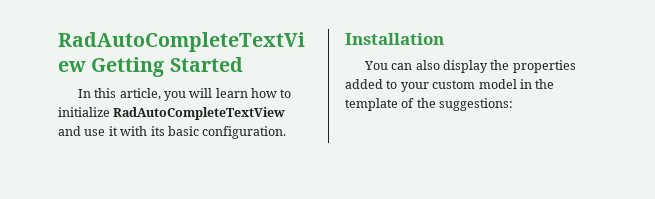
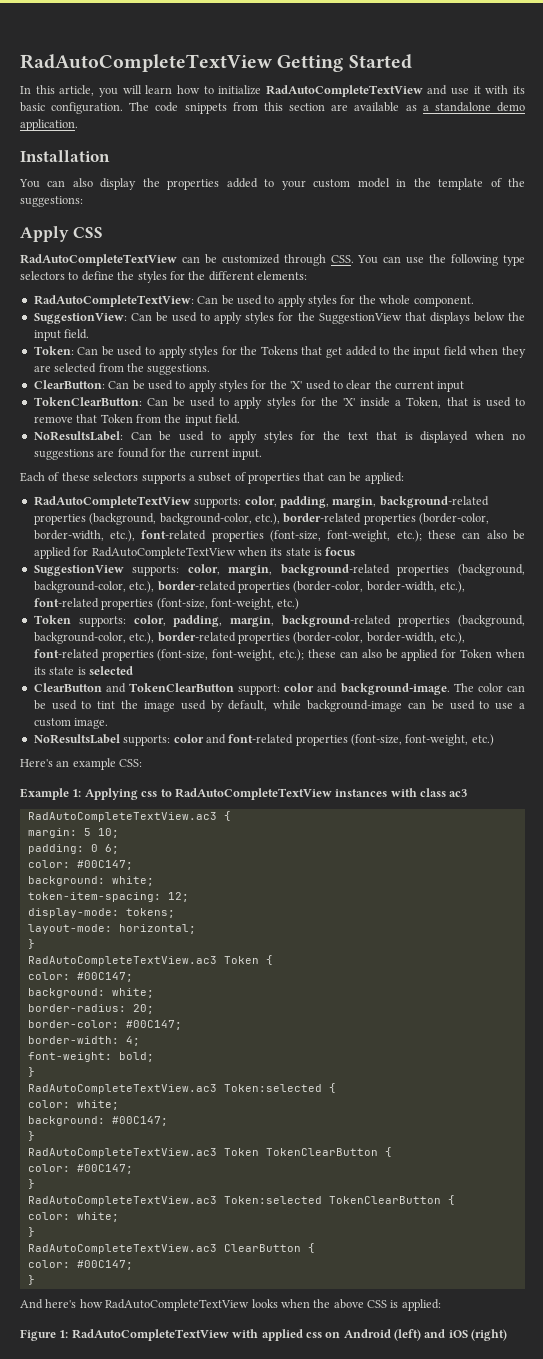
+ The code snippets from this section are available as a standalone demo application.
+ Apply CSS
+ RadAutoCompleteTextView can be customized through CSS. You can use the following type selectors to define the styles for the different elements:
+ RadAutoCompleteTextView: Can be used to apply styles for the whole component.
+ SuggestionView: Can be used to apply styles for the SuggestionView that displays below the input field.
+ Token: Can be used to apply styles for the Tokens that get added to the input field when they are selected from the suggestions.
+ ClearButton: Can be used to apply styles for the 'X' used to clear the current input
+ TokenClearButton: Can be used to apply styles for the 'X' inside a Token, that is used to remove that Token from the input field.
+ NoResultsLabel: Can be used to apply styles for the text that is displayed when no suggestions are found for the current input.
+ Each of these selectors supports a subset of properties that can be applied:
+ RadAutoCompleteTextView supports: color, padding, margin, background-related properties (background, background-color, etc.), border-related properties (border-color, border-width, etc.), font-related properties (font-size, font-weight, etc.); these can also be applied for RadAutoCompleteTextView when its state is focus
+ SuggestionView supports: color, margin, background-related properties (background, background-color, etc.), border-related properties (border-color, border-width, etc.), font-related properties (font-size, font-weight, etc.)
+ Token supports: color, padding, margin, background-related properties (background, background-color, etc.), border-related properties (border-color, border-width, etc.), font-related properties (font-size, font-weight, etc.); these can also be applied for Token when its state is selected
+ ClearButton and TokenClearButton support: color and background-image. The color can be used to tint the image used by default, while background-image can be used to use a custom image.
+ NoResultsLabel supports: color and font-related properties (font-size, font-weight, etc.)
+ Here's an example CSS:
+ Example 1: Applying css to RadAutoCompleteTextView instances with class ac3
+ RadAutoCompleteTextView.ac3 {
+ margin: 5 10;
+ padding: 0 6;
+ color: #00C147;
+ background: white;
+ token-item-spacing: 12;
+ display-mode: tokens;
+ layout-mode: horizontal;
+ }
+ RadAutoCompleteTextView.ac3 Token {
+ color: #00C147;
+ background: white;
+ border-radius: 20;
+ border-color: #00C147;
+ border-width: 4;
+ font-weight: bold;
+ }
+ RadAutoCompleteTextView.ac3 Token:selected {
+ color: white;
+ background: #00C147;
+ }
+ RadAutoCompleteTextView.ac3 Token TokenClearButton {
+ color: #00C147;
+ }
+ RadAutoCompleteTextView.ac3 Token:selected TokenClearButton {
+ color: white;
+ }
+ RadAutoCompleteTextView.ac3 ClearButton {
+ color: #00C147;
+ }
+ And here's how RadAutoCompleteTextView looks when the above CSS is applied:
+ Figure 1: RadAutoCompleteTextView with applied css on Android (left) and iOS (right)

